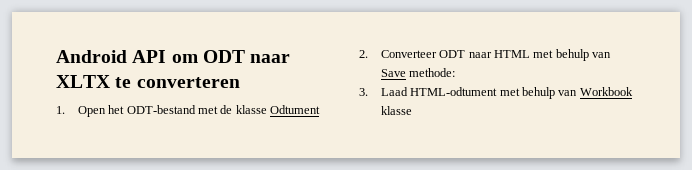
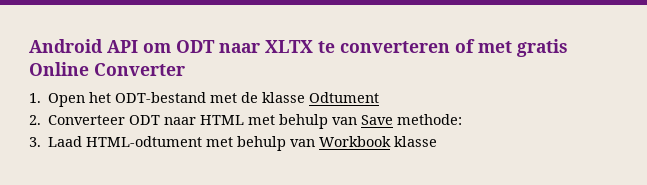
- Android API om ODT naar XLTX te converteren
+ Android API om ODT naar XLTX te converteren of met gratis Online Converter

